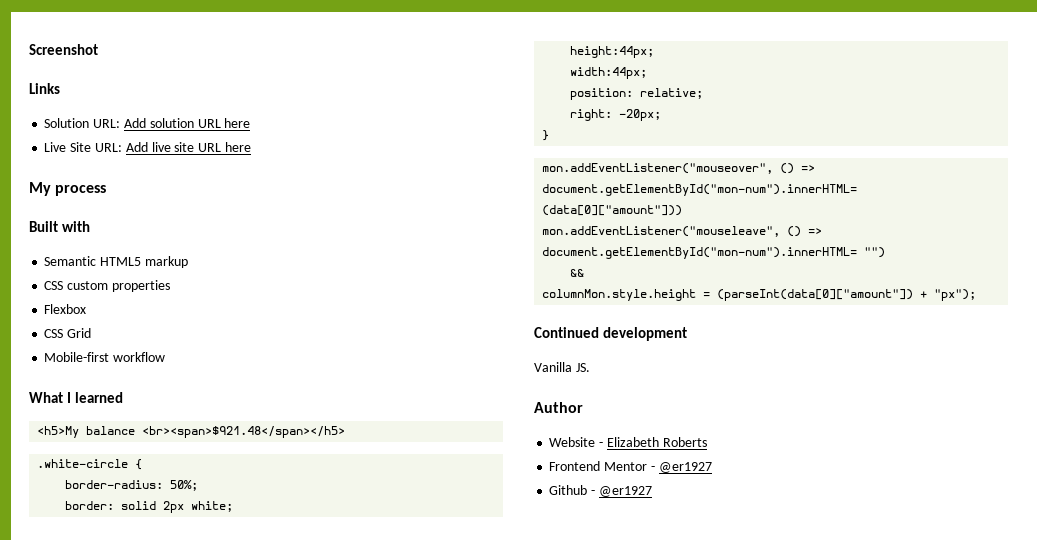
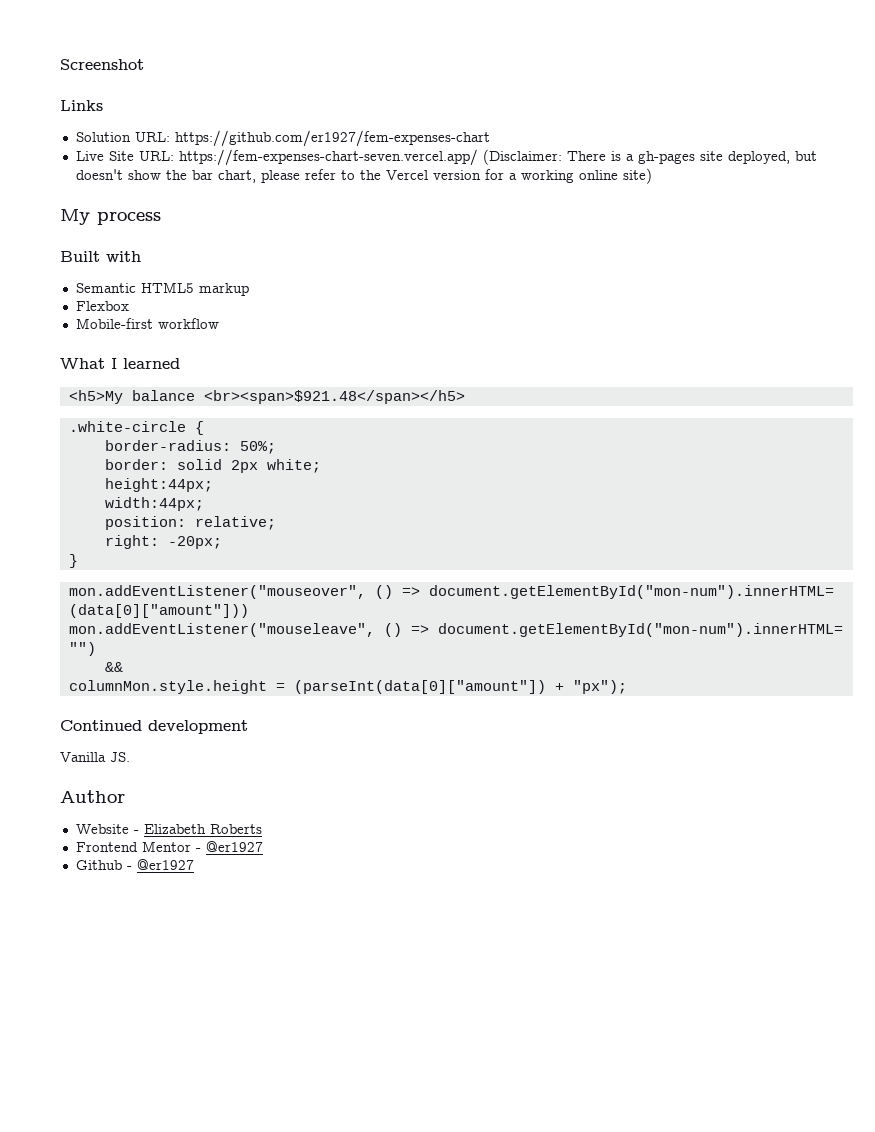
- Solution URL: Add solution URL here
+ Solution URL: https://github.com/er1927/fem-expenses-chart
- Live Site URL: Add live site URL here
+ Live Site URL: https://fem-expenses-chart-seven.vercel.app/ (Disclaimer: There is a gh-pages site deployed, but doesn't show the bar chart, please refer to the Vercel version for a working online site)
- CSS custom properties
- CSS Grid

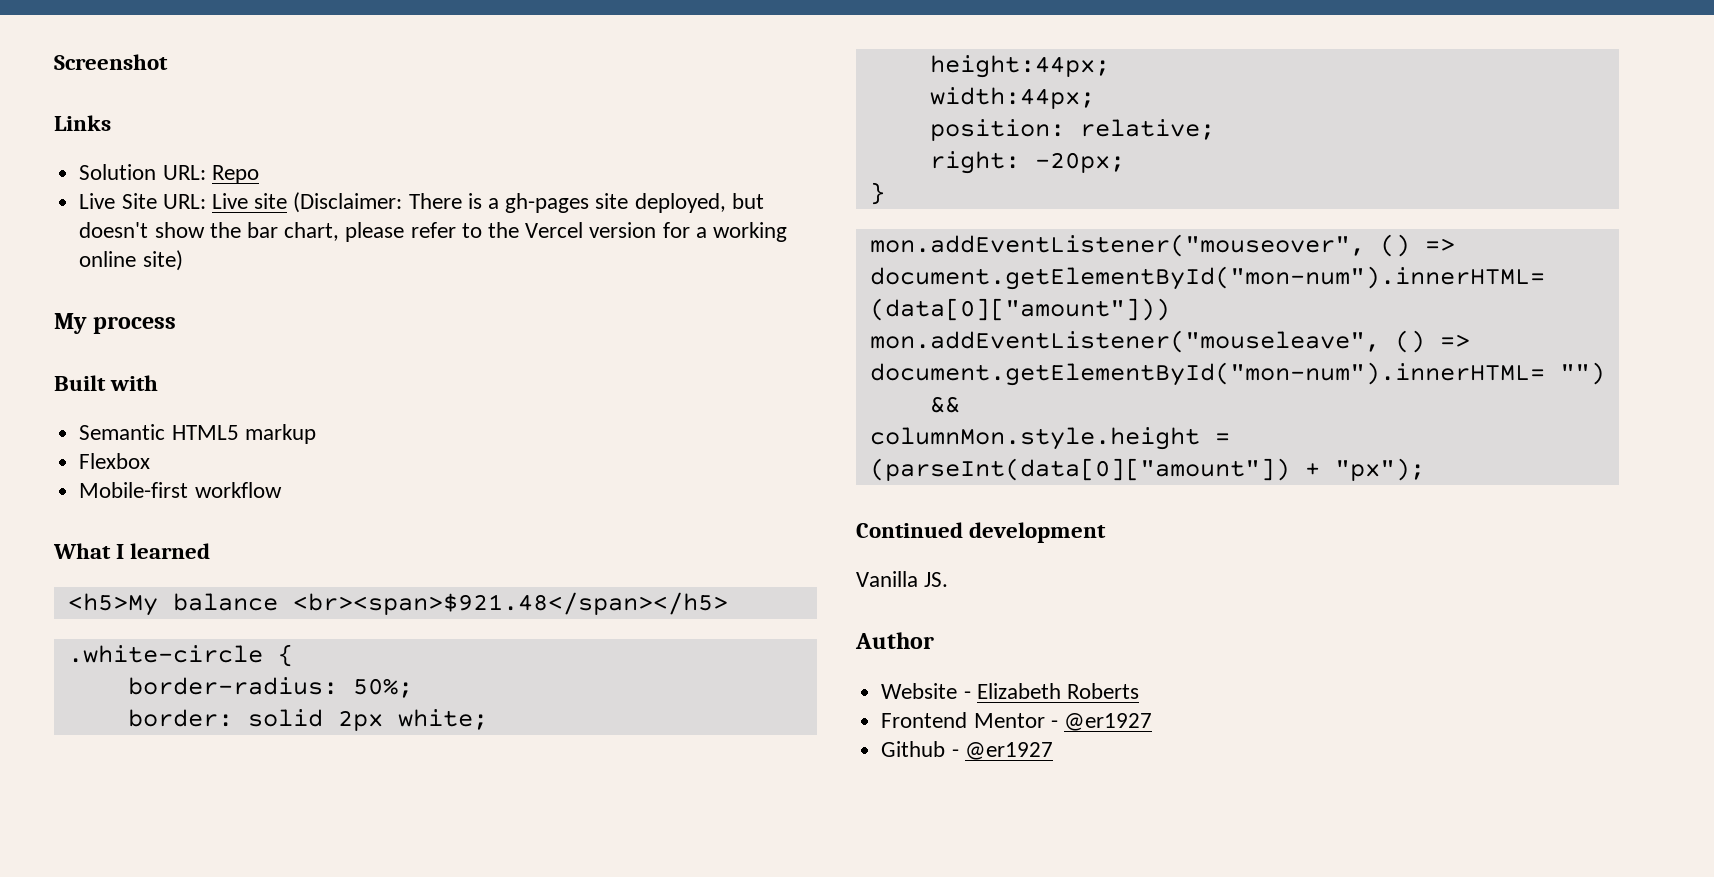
- Solution URL: https://github.com/er1927/fem-expenses-chart
+ Solution URL: Repo
- Live Site URL: https://fem-expenses-chart-seven.vercel.app/ (Disclaimer: There is a gh-pages site deployed, but doesn't show the bar chart, please refer to the Vercel version for a working online site)
+ Live Site URL: Live site (Disclaimer: There is a gh-pages site deployed, but doesn't show the bar chart, please refer to the Vercel version for a working online site)

